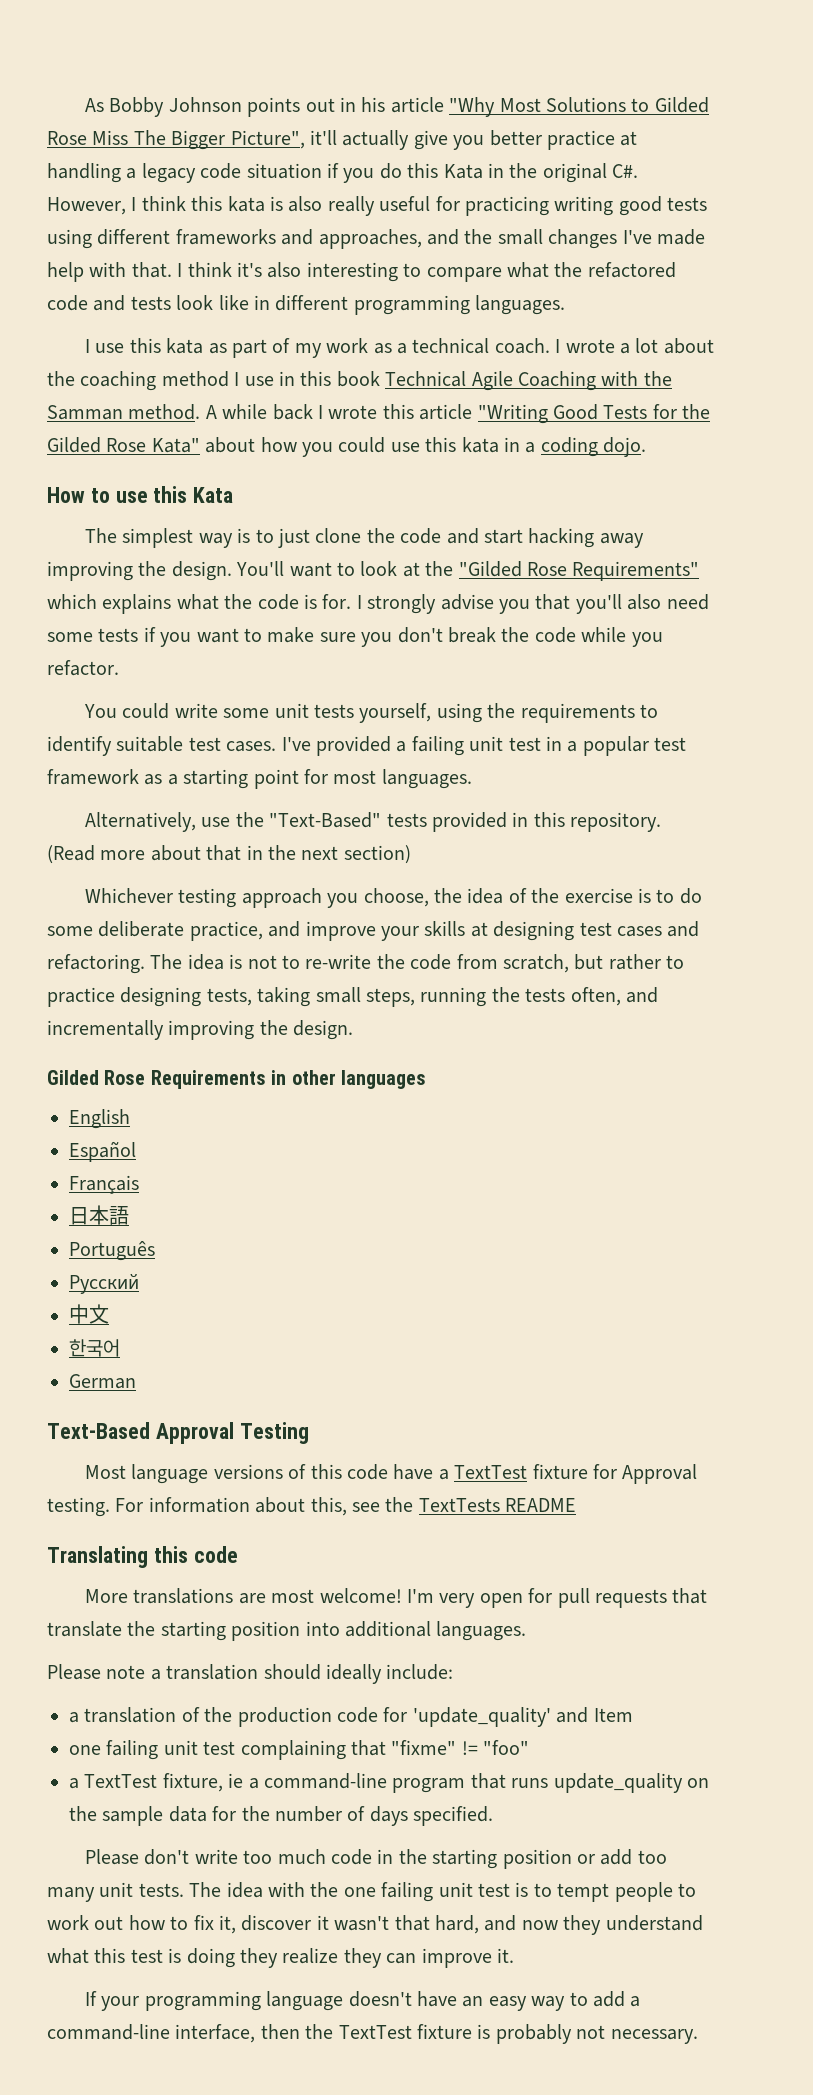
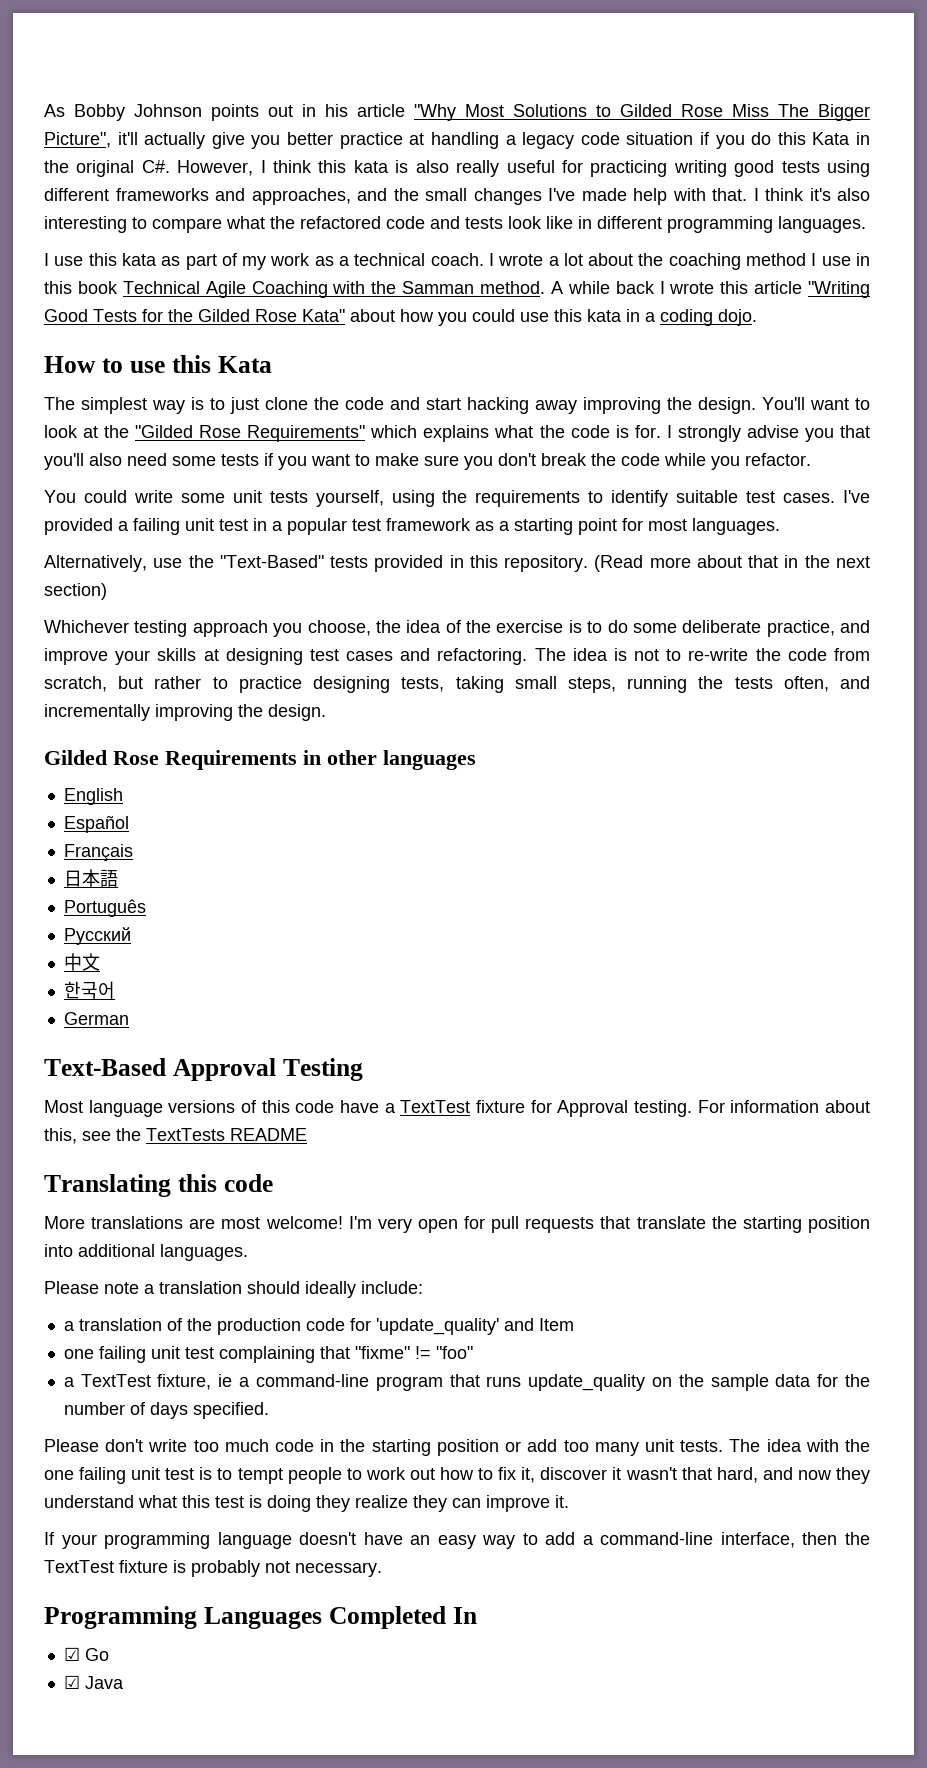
+ Programming Languages Completed In
+ ☑ Go
+ ☑ Java

